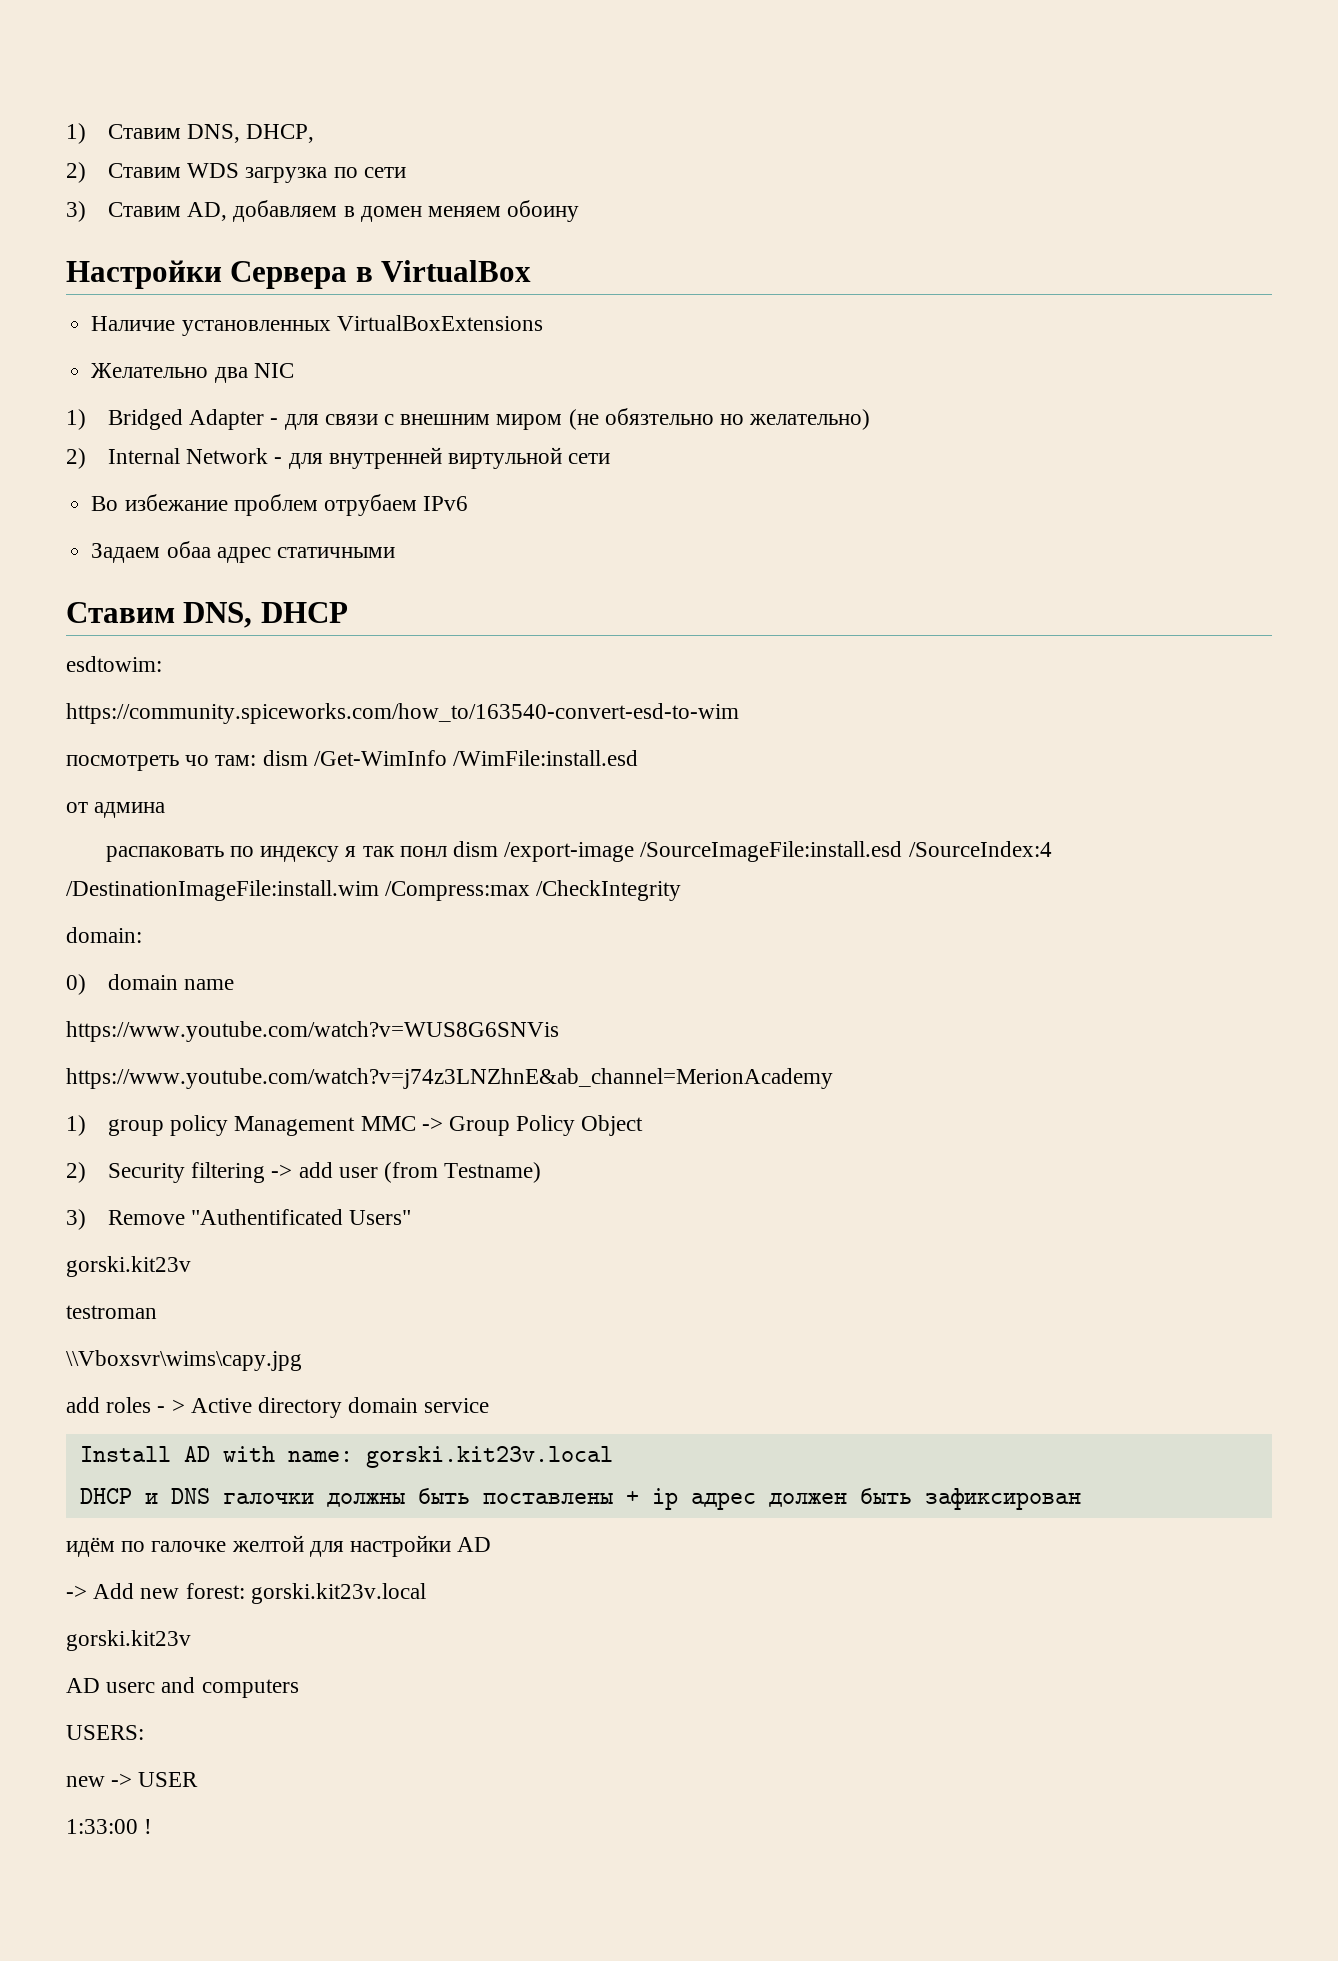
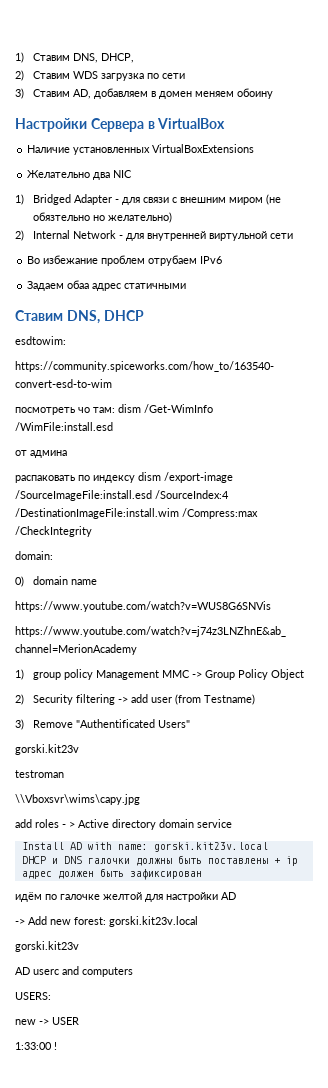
- распаковать по индексу я так понл dism /export-image /SourceImageFile:install.esd /SourceIndex:4 /DestinationImageFile:install.wim /Compress:max /CheckIntegrity
+ распаковать по индексу dism /export-image /SourceImageFile:install.esd /SourceIndex:4 /DestinationImageFile:install.wim /Compress:max /CheckIntegrity

